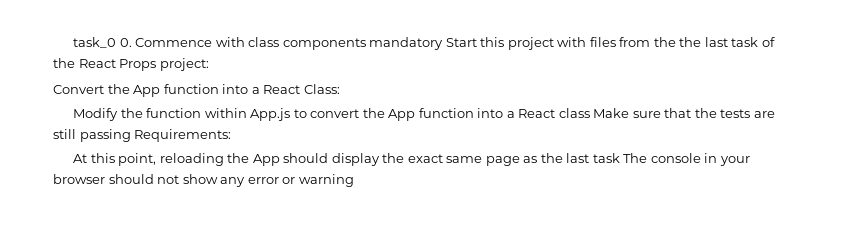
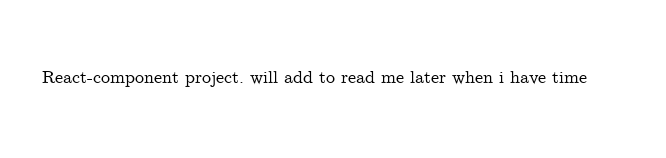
- task_0 0. Commence with class components mandatory Start this project with files from the the last task of the React Props project:
- Convert the App function into a React Class:
- Modify the function within App.js to convert the App function into a React class Make sure that the tests are still passing Requirements:
- At this point, reloading the App should display the exact same page as the last task The console in your browser should not show any error or warning
+ React-component project. will add to read me later when i have time

